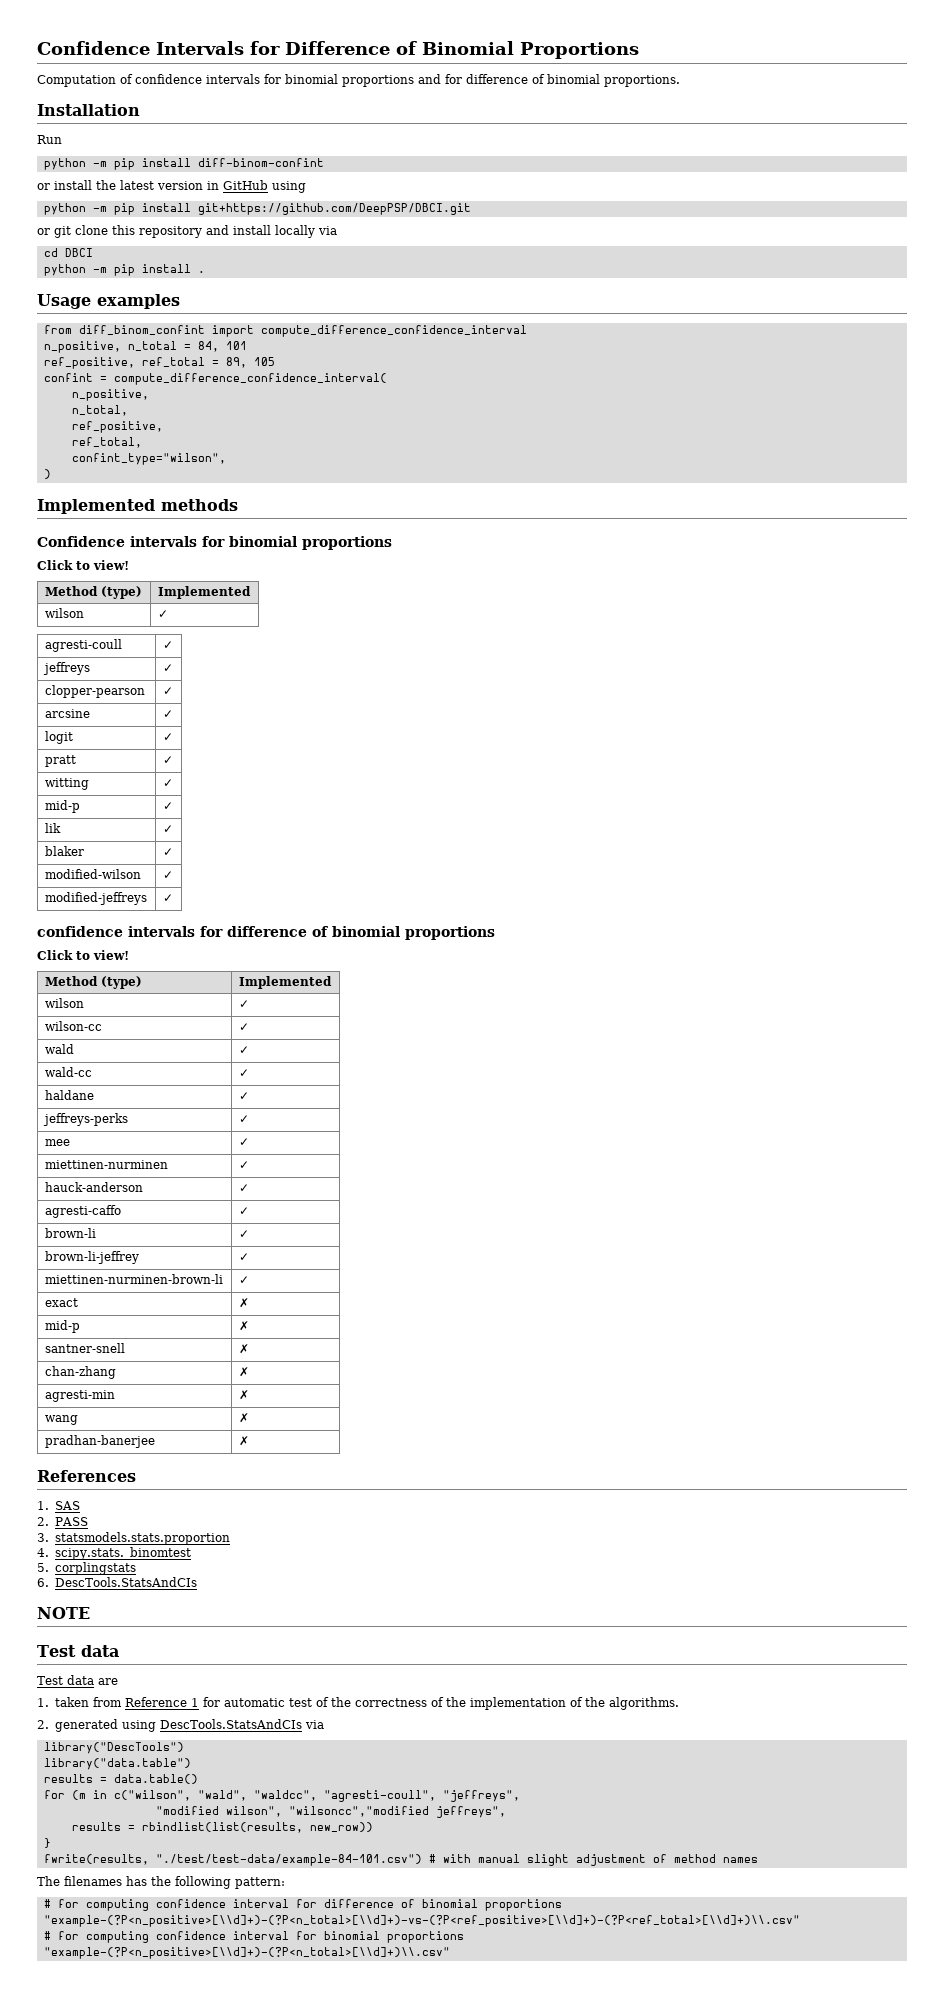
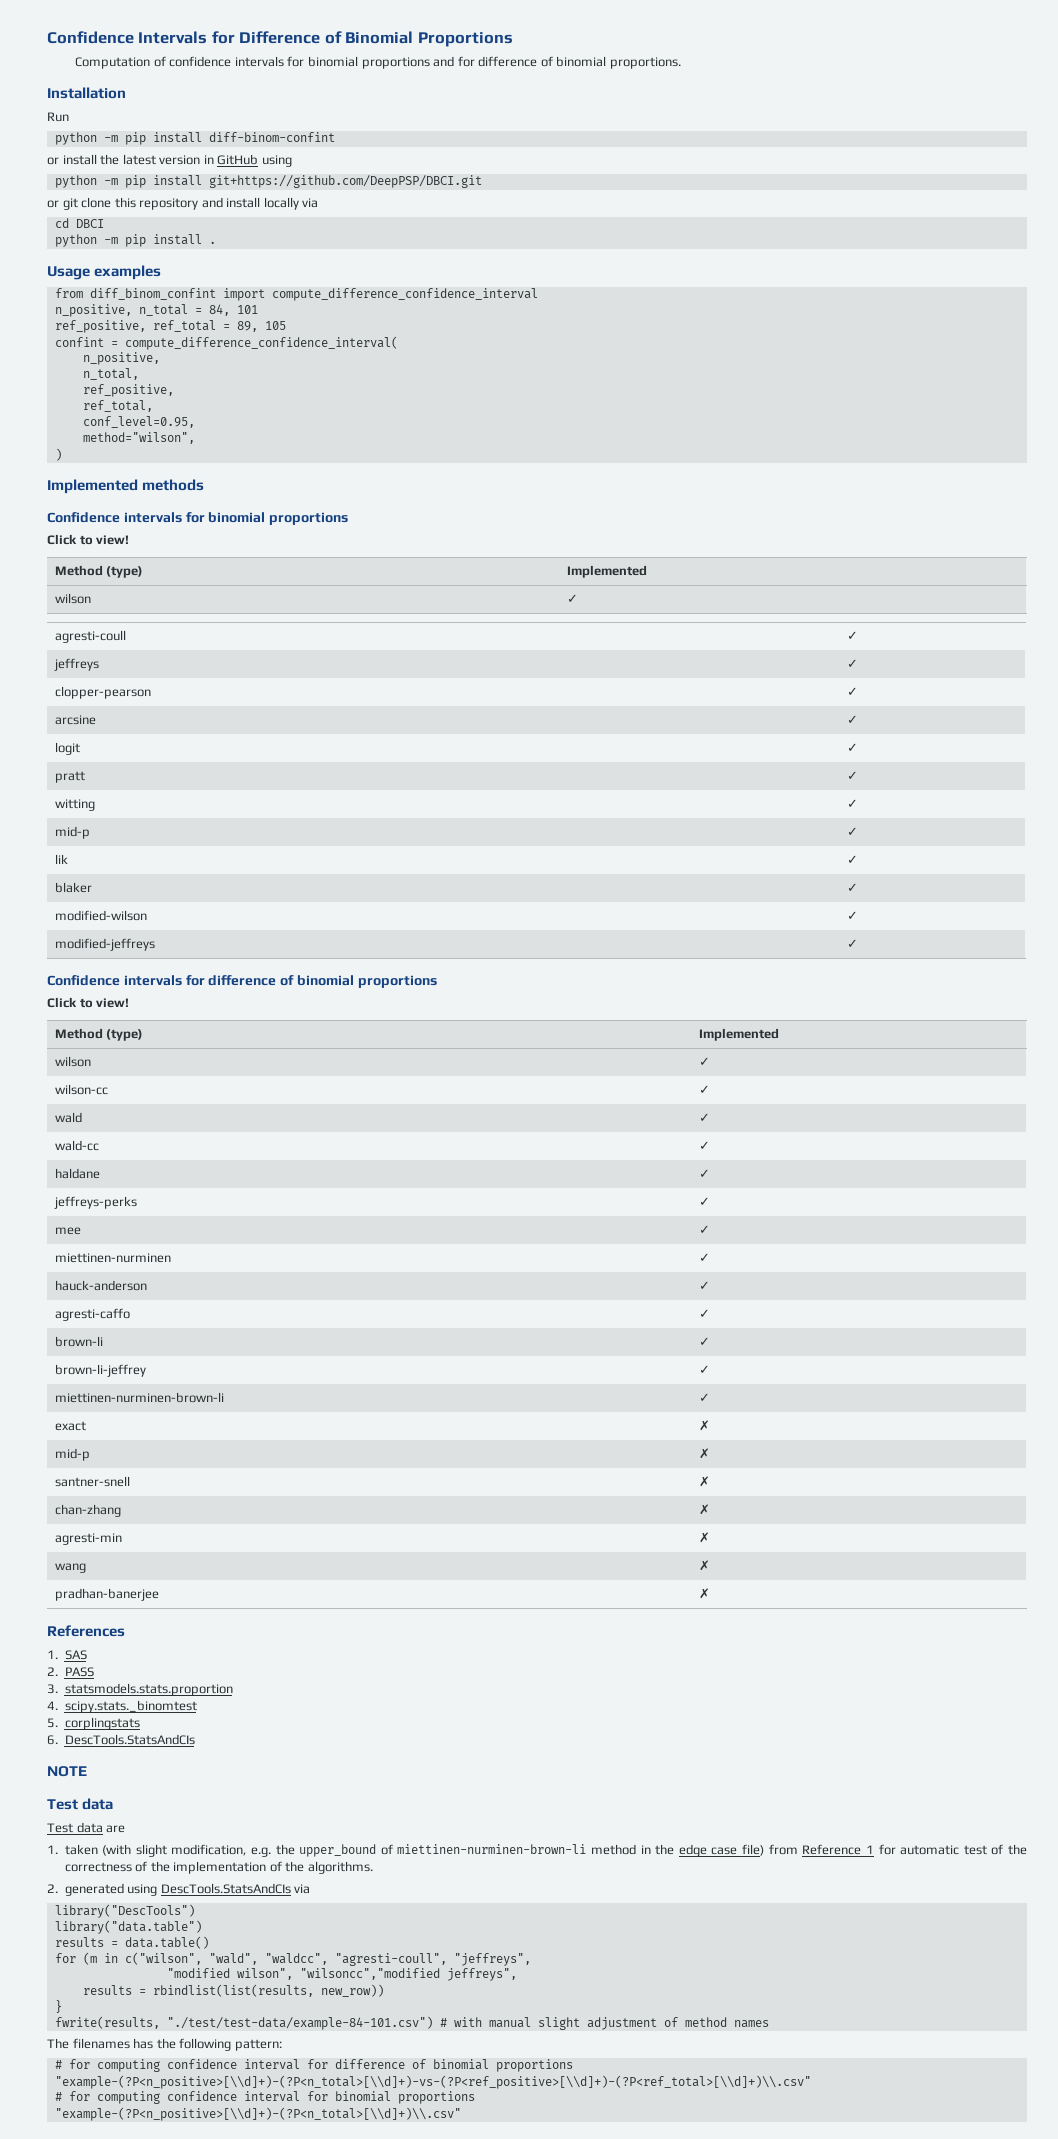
- confint_type="wilson",
+ conf_level=0.95,
+ method="wilson",
- confidence intervals for difference of binomial proportions
+ Confidence intervals for difference of binomial proportions
- 1. taken from Reference 1 for automatic test of the correctness of the implementation of the algorithms.
+ 1. taken (with slight modification, e.g. the upper_bound of miettinen-nurminen-brown-li method in the edge case file) from Reference 1 for automatic test of the correctness of the implementation of the algorithms.

